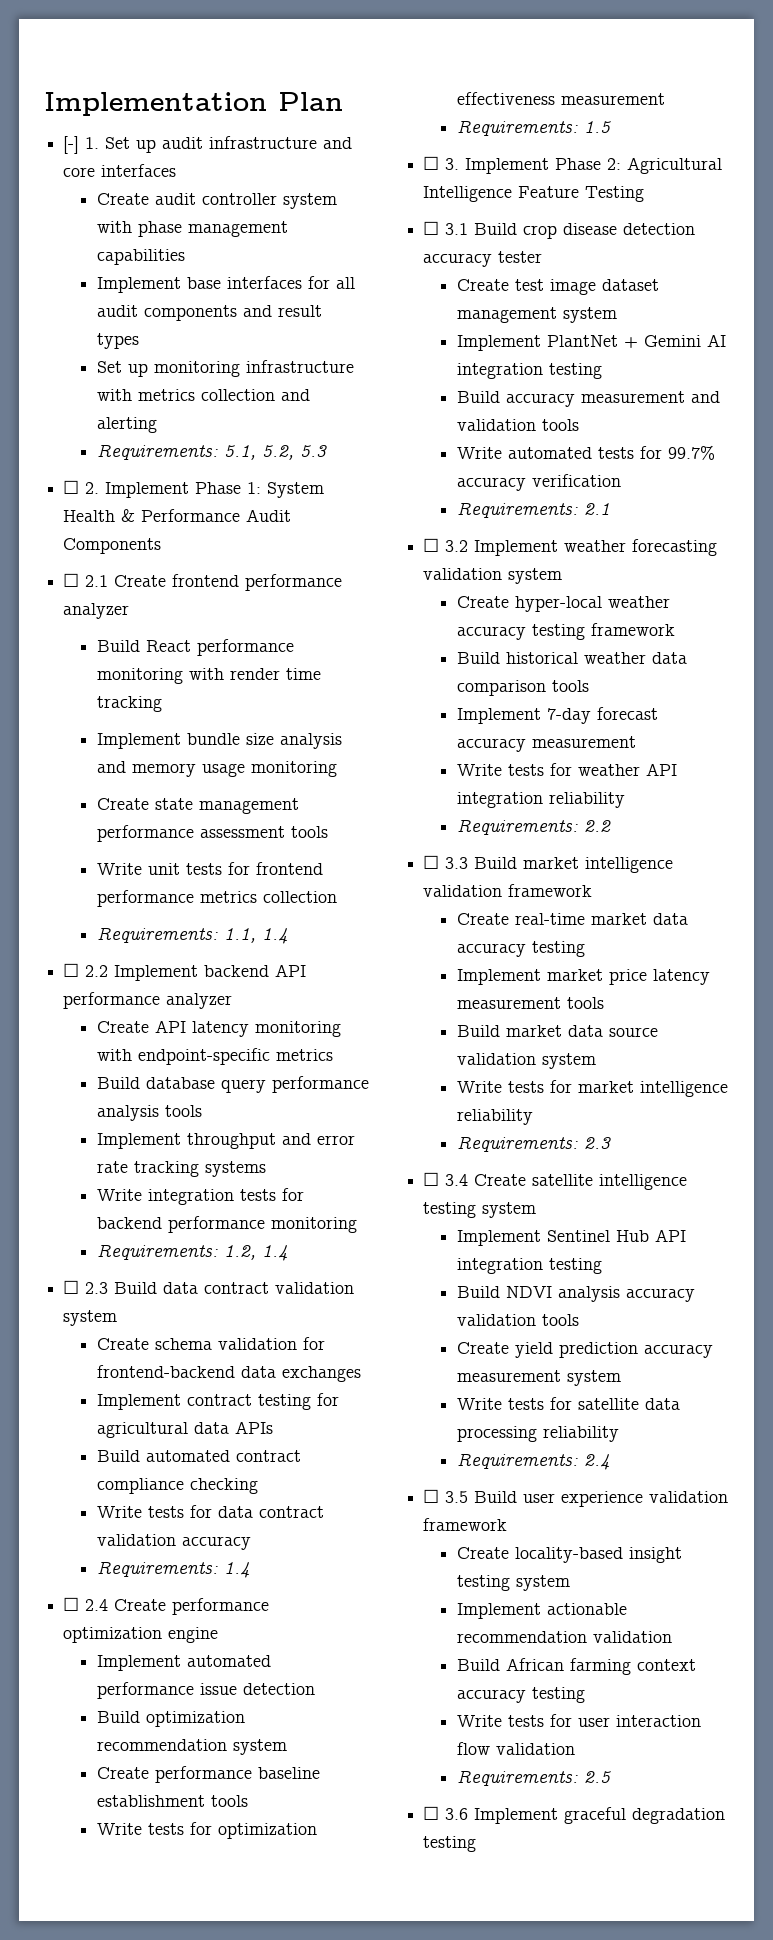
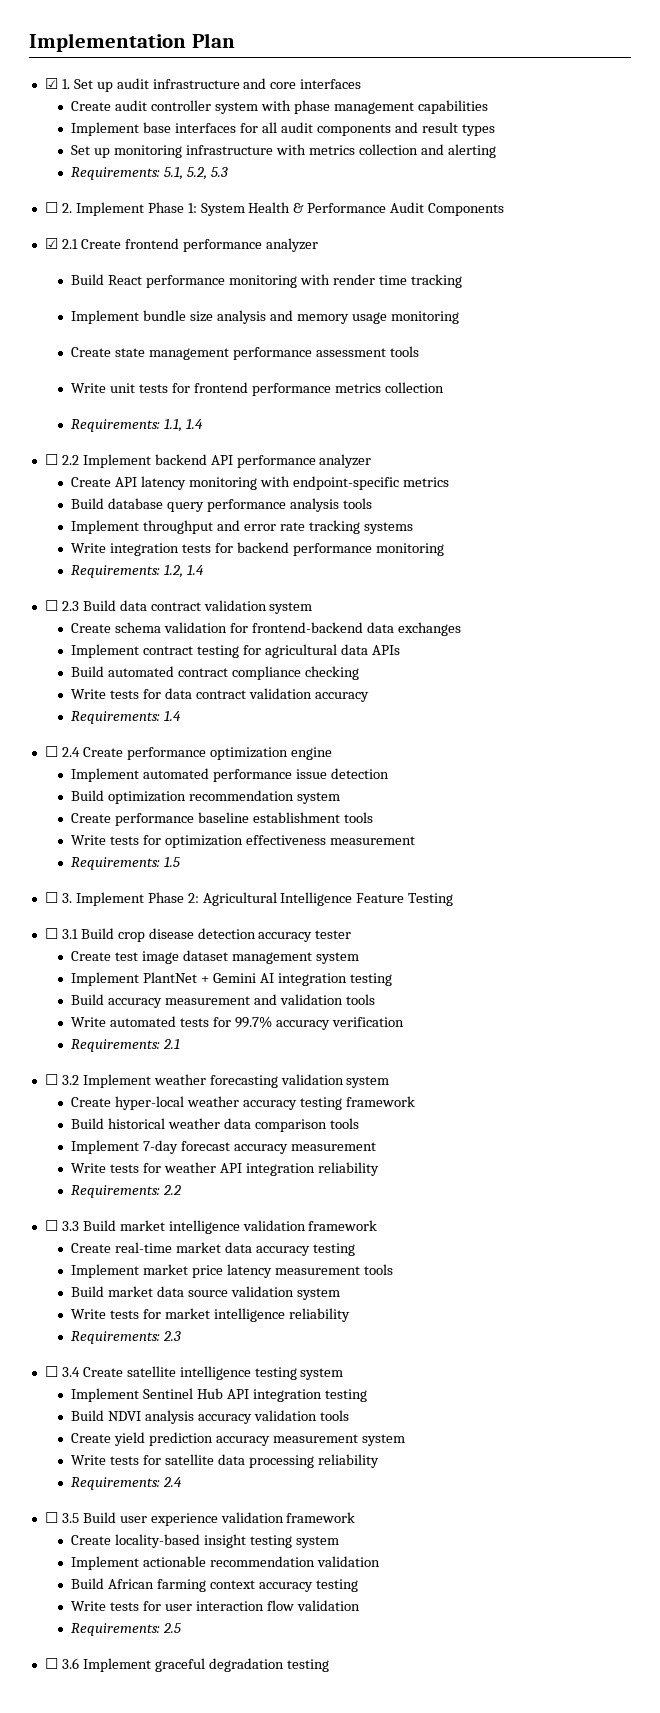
- [-] 1. Set up audit infrastructure and core interfaces
+ ☑ 1. Set up audit infrastructure and core interfaces
- ☐ 2.1 Create frontend performance analyzer
+ ☑ 2.1 Create frontend performance analyzer

